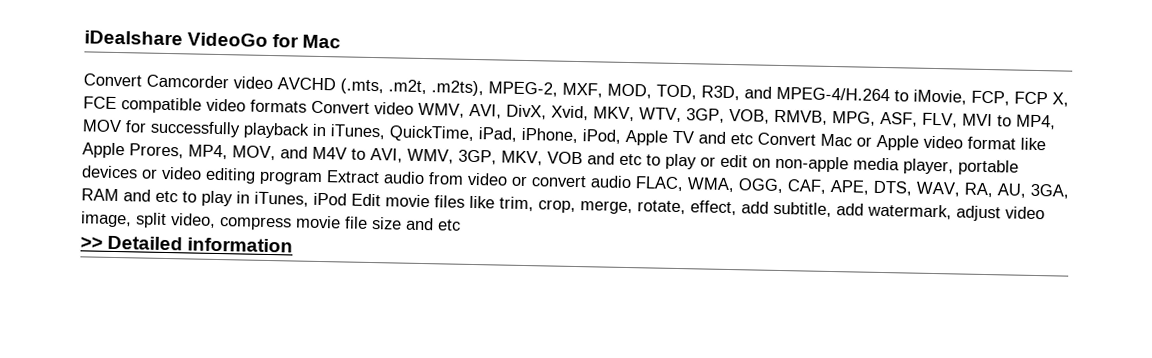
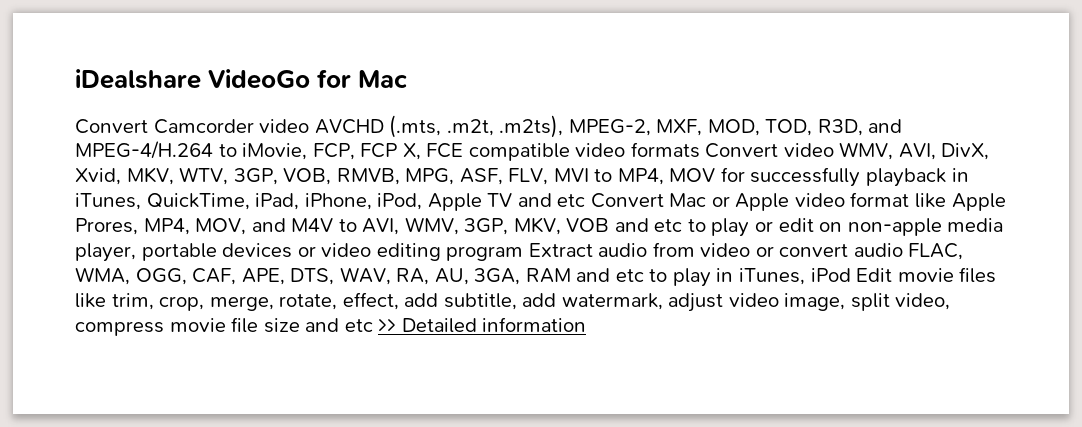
- Convert Camcorder video AVCHD (.mts, .m2t, .m2ts), MPEG-2, MXF, MOD, TOD, R3D, and MPEG-4/H.264 to iMovie, FCP, FCP X, FCE compatible video formats Convert video WMV, AVI, DivX, Xvid, MKV, WTV, 3GP, VOB, RMVB, MPG, ASF, FLV, MVI to MP4, MOV for successfully playback in iTunes, QuickTime, iPad, iPhone, iPod, Apple TV and etc Convert Mac or Apple video format like Apple Prores, MP4, MOV, and M4V to AVI, WMV, 3GP, MKV, VOB and etc to play or edit on non-apple media player, portable devices or video editing program Extract audio from video or convert audio FLAC, WMA, OGG, CAF, APE, DTS, WAV, RA, AU, 3GA, RAM and etc to play in iTunes, iPod Edit movie files like trim, crop, merge, rotate, effect, add subtitle, add watermark, adjust video image, split video, compress movie file size and etc
- >> Detailed information
+ Convert Camcorder video AVCHD (.mts, .m2t, .m2ts), MPEG-2, MXF, MOD, TOD, R3D, and MPEG-4/H.264 to iMovie, FCP, FCP X, FCE compatible video formats Convert video WMV, AVI, DivX, Xvid, MKV, WTV, 3GP, VOB, RMVB, MPG, ASF, FLV, MVI to MP4, MOV for successfully playback in iTunes, QuickTime, iPad, iPhone, iPod, Apple TV and etc Convert Mac or Apple video format like Apple Prores, MP4, MOV, and M4V to AVI, WMV, 3GP, MKV, VOB and etc to play or edit on non-apple media player, portable devices or video editing program Extract audio from video or convert audio FLAC, WMA, OGG, CAF, APE, DTS, WAV, RA, AU, 3GA, RAM and etc to play in iTunes, iPod Edit movie files like trim, crop, merge, rotate, effect, add subtitle, add watermark, adjust video image, split video, compress movie file size and etc >> Detailed information

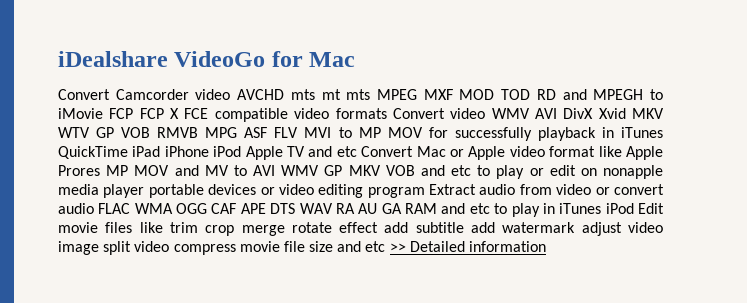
- Convert Camcorder video AVCHD (.mts, .m2t, .m2ts), MPEG-2, MXF, MOD, TOD, R3D, and MPEG-4/H.264 to iMovie, FCP, FCP X, FCE compatible video formats Convert video WMV, AVI, DivX, Xvid, MKV, WTV, 3GP, VOB, RMVB, MPG, ASF, FLV, MVI to MP4, MOV for successfully playback in iTunes, QuickTime, iPad, iPhone, iPod, Apple TV and etc Convert Mac or Apple video format like Apple Prores, MP4, MOV, and M4V to AVI, WMV, 3GP, MKV, VOB and etc to play or edit on non-apple media player, portable devices or video editing program Extract audio from video or convert audio FLAC, WMA, OGG, CAF, APE, DTS, WAV, RA, AU, 3GA, RAM and etc to play in iTunes, iPod Edit movie files like trim, crop, merge, rotate, effect, add subtitle, add watermark, adjust video image, split video, compress movie file size and etc >> Detailed information
+ Convert Camcorder video AVCHD mts mt mts MPEG MXF MOD TOD RD and MPEGH to iMovie FCP FCP X FCE compatible video formats Convert video WMV AVI DivX Xvid MKV WTV GP VOB RMVB MPG ASF FLV MVI to MP MOV for successfully playback in iTunes QuickTime iPad iPhone iPod Apple TV and etc Convert Mac or Apple video format like Apple Prores MP MOV and MV to AVI WMV GP MKV VOB and etc to play or edit on nonapple media player portable devices or video editing program Extract audio from video or convert audio FLAC WMA OGG CAF APE DTS WAV RA AU GA RAM and etc to play in iTunes iPod Edit movie files like trim crop merge rotate effect add subtitle add watermark adjust video image split video compress movie file size and etc >> Detailed information

